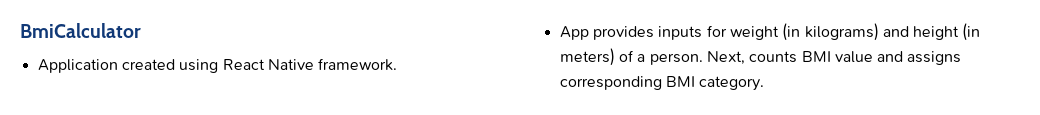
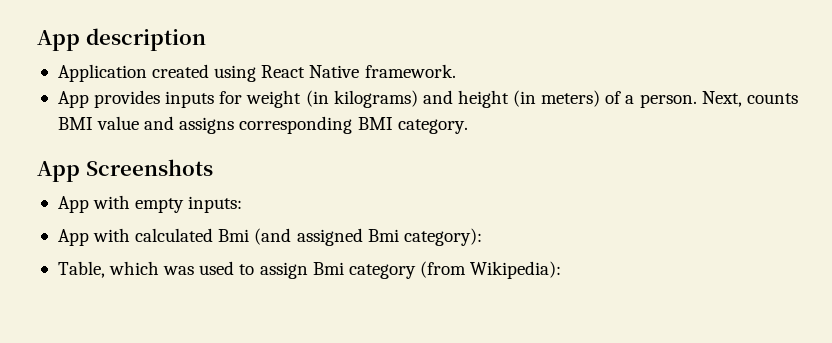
- BmiCalculator
+ App description
+ App Screenshots
+ App with empty inputs:
+ App with calculated Bmi (and assigned Bmi category):
+ Table, which was used to assign Bmi category (from Wikipedia):

